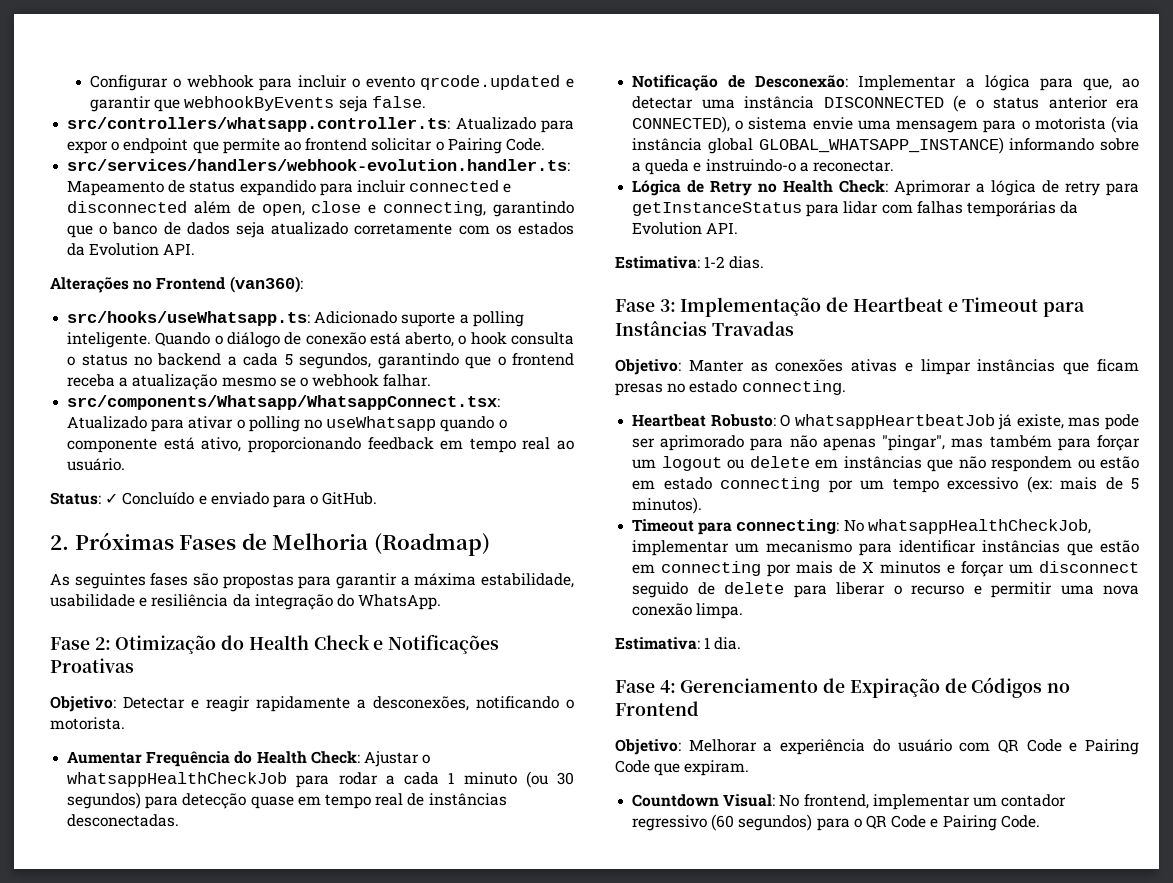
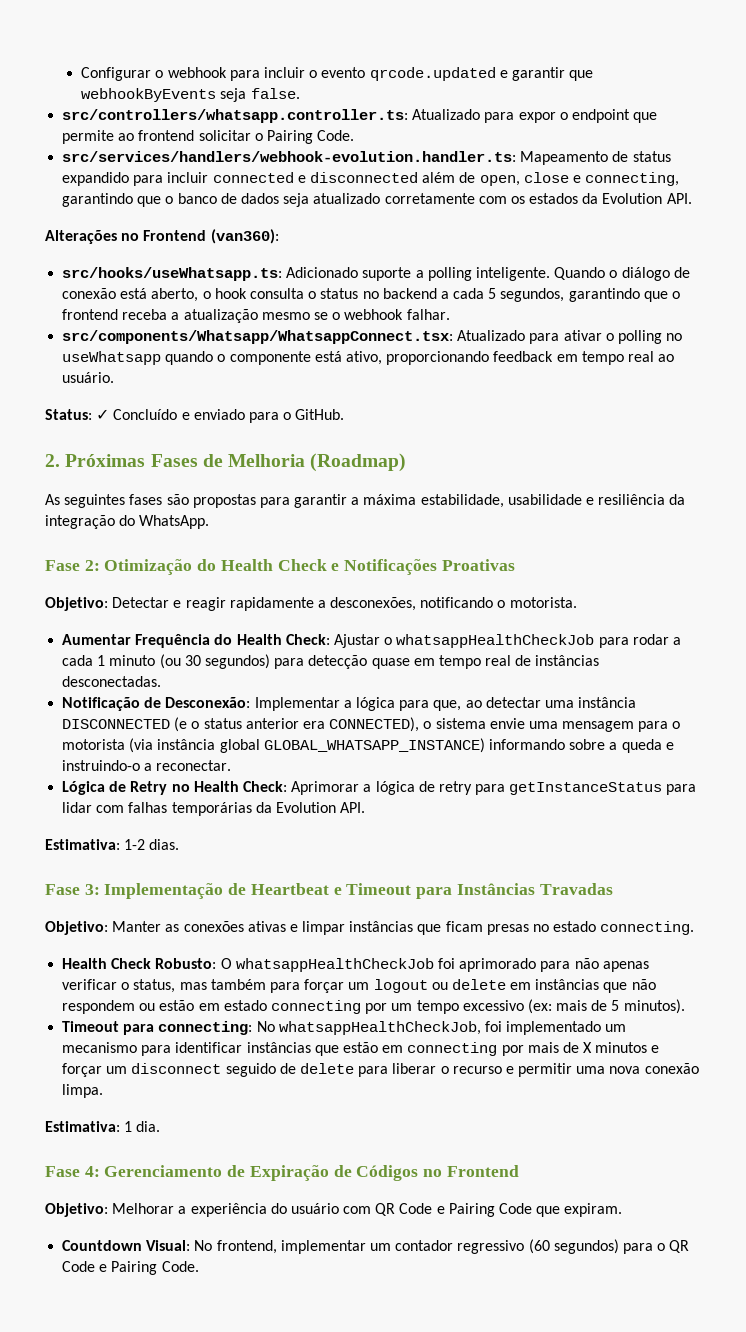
- Heartbeat Robusto: O whatsappHeartbeatJob já existe, mas pode ser aprimorado para não apenas "pingar", mas também para forçar um logout ou delete em instâncias que não respondem ou estão em estado connecting por um tempo excessivo (ex: mais de 5 minutos).
+ Health Check Robusto: O whatsappHealthCheckJob foi aprimorado para não apenas verificar o status, mas também para forçar um logout ou delete em instâncias que não respondem ou estão em estado connecting por um tempo excessivo (ex: mais de 5 minutos).
- Timeout para connecting: No whatsappHealthCheckJob, implementar um mecanismo para identificar instâncias que estão em connecting por mais de X minutos e forçar um disconnect seguido de delete para liberar o recurso e permitir uma nova conexão limpa.
+ Timeout para connecting: No whatsappHealthCheckJob, foi implementado um mecanismo para identificar instâncias que estão em connecting por mais de X minutos e forçar um disconnect seguido de delete para liberar o recurso e permitir uma nova conexão limpa.

